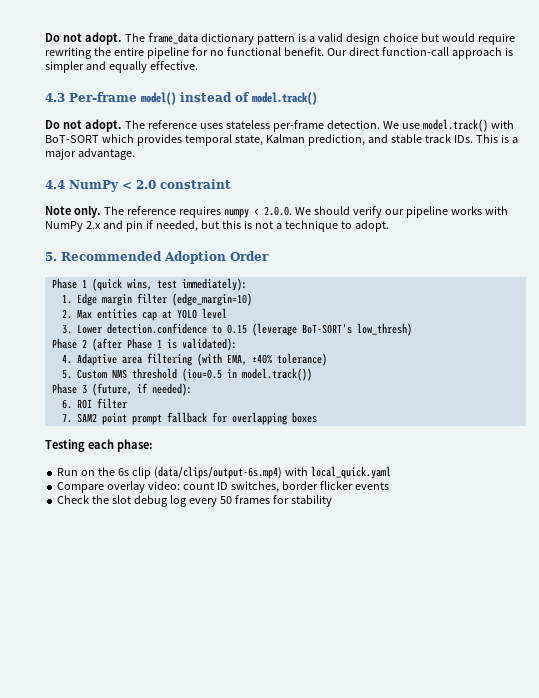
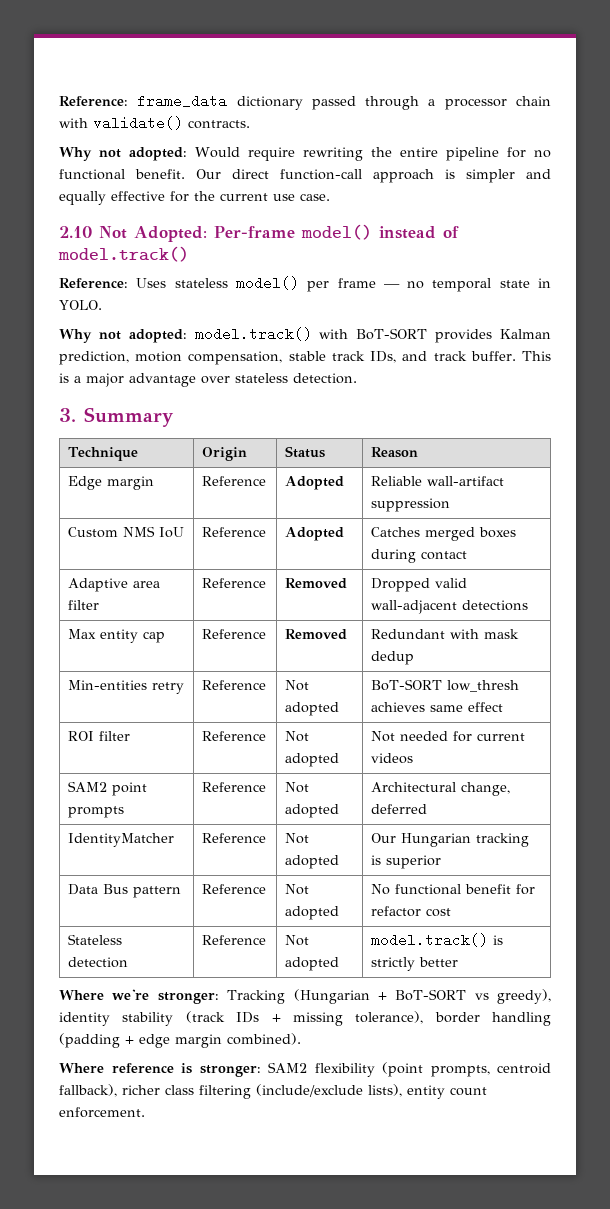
- Do not adopt. The frame_data dictionary pattern is a valid design choice but would require rewriting the entire pipeline for no functional benefit.
+ Reference: frame_data dictionary passed through a processor chain with validate() contracts.
+ Why not adopted: Would require rewriting the entire pipeline for no functional benefit.
- Our direct function-call approach is simpler and equally effective.
- 4.3 Per-frame model() instead of model.track()
+ Our direct function-call approach is simpler and equally effective for the current use case.
+ 2.10 Not Adopted: Per-frame model() instead of model.track()
- Do not adopt. The reference uses stateless per-frame detection. We use model.track() with BoT-SORT which provides temporal state, Kalman prediction, and stable track IDs. This is a major advantage.
- 4.4 NumPy < 2.0 constraint
- Note only. The reference requires numpy < 2.0.0. We should verify our pipeline works with NumPy 2.x and pin if needed, but this is not a technique to adopt.
- 5. Recommended Adoption Order
- Phase 1 (quick wins, test immediately):
- 1. Edge margin filter (edge_margin=10)
- 2. Max entities cap at YOLO level
- 3. Lower detection.confidence to 0.15 (leverage BoT-SORT's low_thresh)
- Phase 2 (after Phase 1 is validated):
- 4. Adaptive area filtering (with EMA, ±40% tolerance)
- 5. Custom NMS threshold (iou=0.5 in model.track())
- Phase 3 (future, if needed):
- 6. ROI filter
- 7. SAM2 point prompt fallback for overlapping boxes
- Testing each phase:
- Run on the 6s clip (data/clips/output-6s.mp4) with local_quick.yaml
- Compare overlay video: count ID switches, border flicker events
- Check the slot debug log every 50 frames for stability
+ Reference: Uses stateless model() per frame — no temporal state in YOLO.
+ Why not adopted: model.track() with BoT-SORT provides Kalman prediction, motion compensation, stable track IDs, and track buffer. This is a major advantage over stateless detection.
+ 3. Summary
+ Technique | Origin | Status | Reason
+ Edge margin | Reference | Adopted | Reliable wall-artifact suppression
+ Custom NMS IoU | Reference | Adopted | Catches merged boxes during contact
+ Adaptive area filter | Reference | Removed | Dropped valid wall-adjacent detections
+ Max entity cap | Reference | Removed | Redundant with mask dedup
+ Min-entities retry | Reference | Not adopted | BoT-SORT low_thresh achieves same effect
+ ROI filter | Reference | Not adopted | Not needed for current videos
+ SAM2 point prompts | Reference | Not adopted | Architectural change, deferred
+ IdentityMatcher | Reference | Not adopted | Our Hungarian tracking is superior
+ Data Bus pattern | Reference | Not adopted | No functional benefit for refactor cost
+ Stateless detection | Reference | Not adopted | model.track() is strictly better
+ Where we're stronger: Tracking (Hungarian + BoT-SORT vs greedy), identity stability (track IDs + missing tolerance), border handling (padding + edge margin combined).
+ Where reference is stronger: SAM2 flexibility (point prompts, centroid fallback), richer class filtering (include/exclude lists), entity count enforcement.

